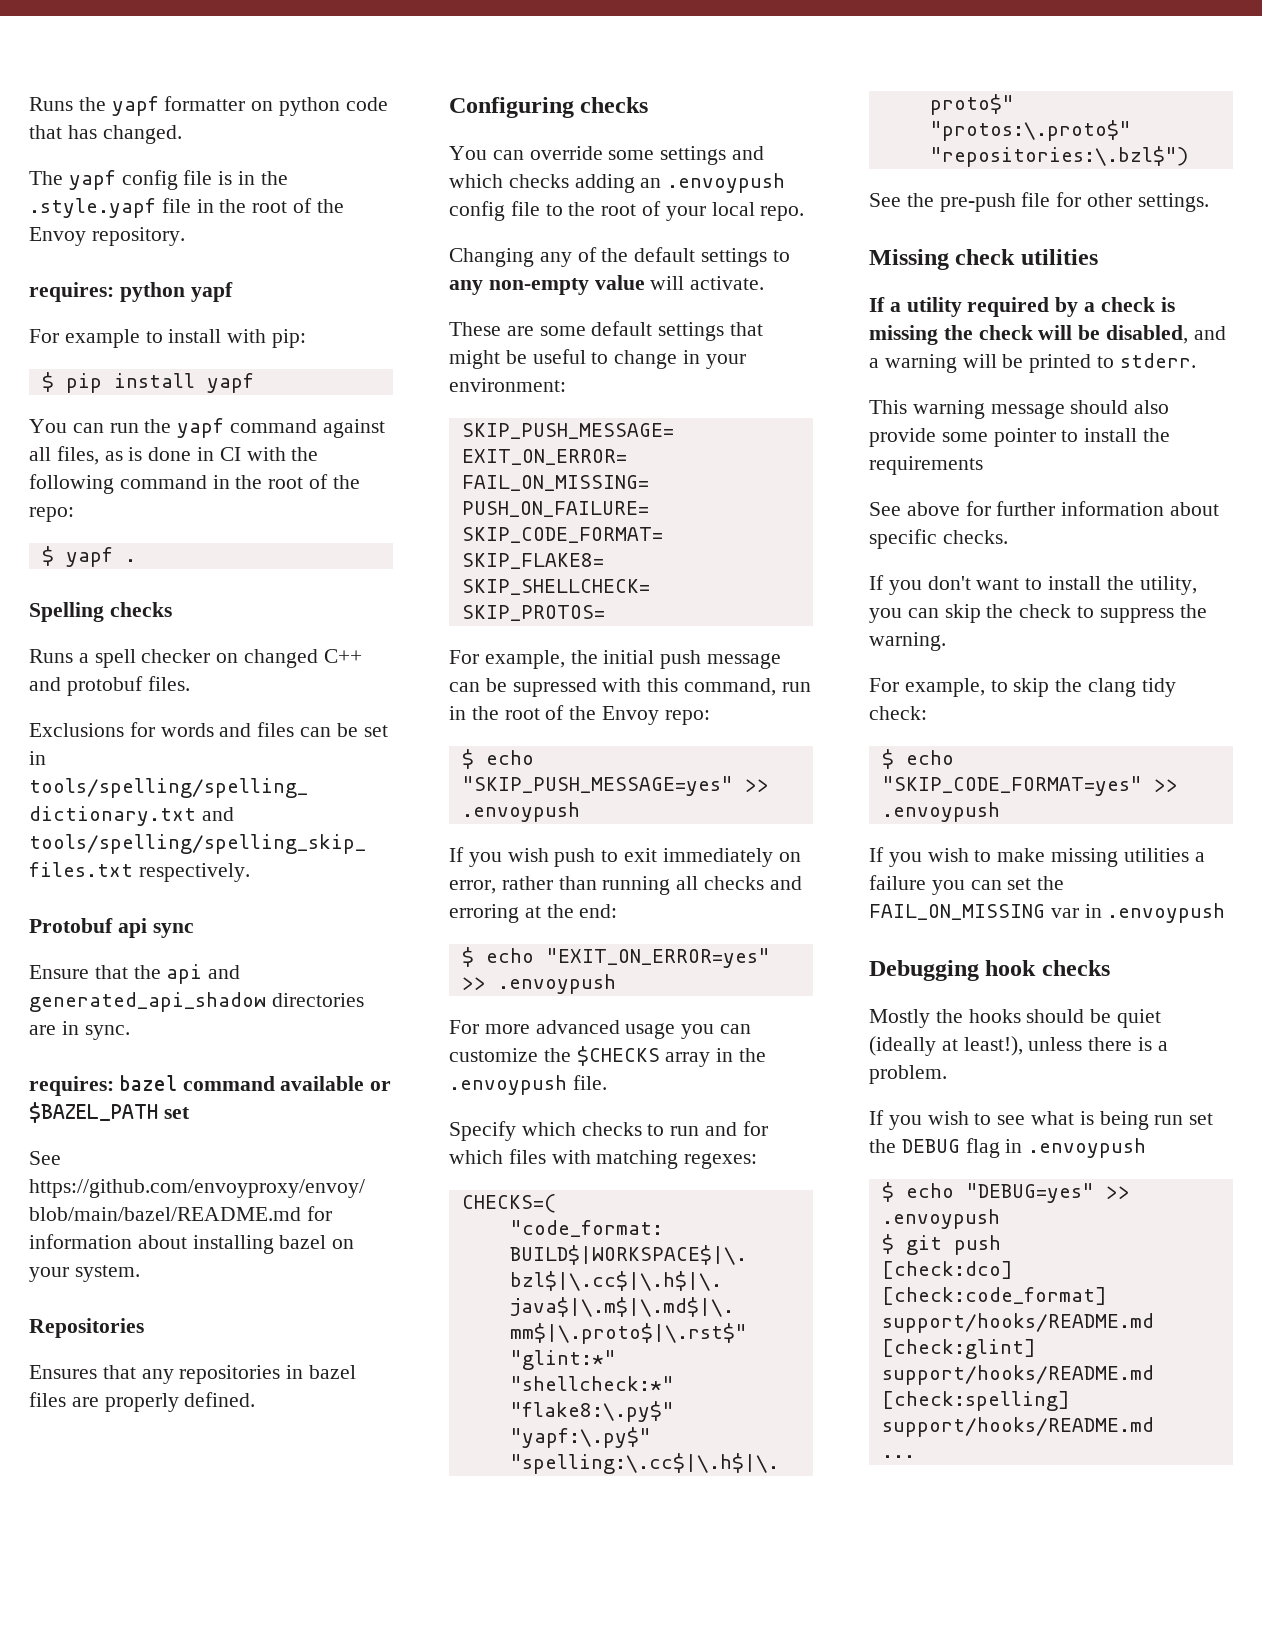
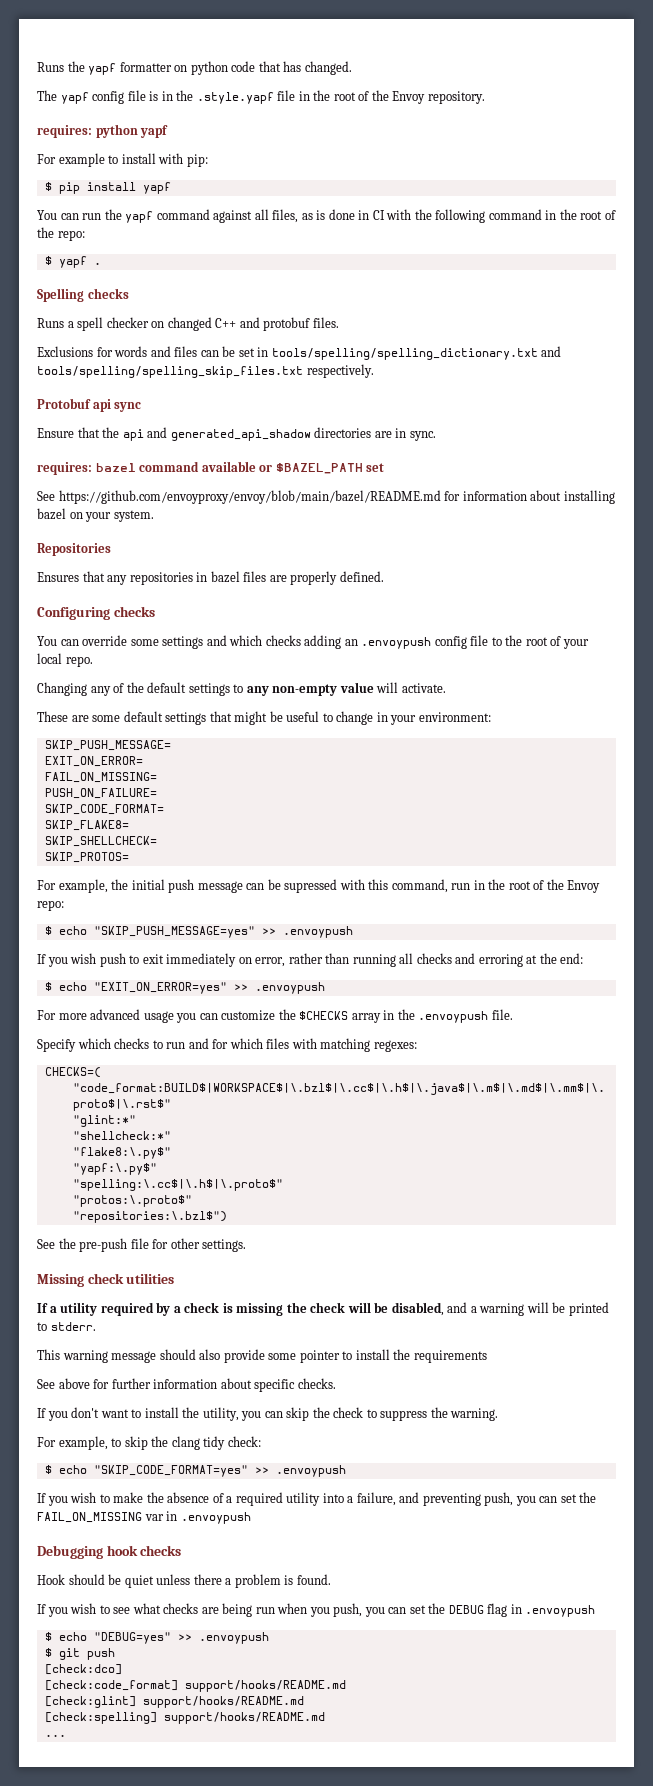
- If you wish to make missing utilities a failure you can set the FAIL_ON_MISSING var in .envoypush
+ If you wish to make the absence of a required utility into a failure, and preventing push, you can set the FAIL_ON_MISSING var in .envoypush
- Mostly the hooks should be quiet (ideally at least!), unless there is a problem.
+ Hook should be quiet unless there a problem is found.
- If you wish to see what is being run set the DEBUG flag in .envoypush
+ If you wish to see what checks are being run when you push, you can set the DEBUG flag in .envoypush

